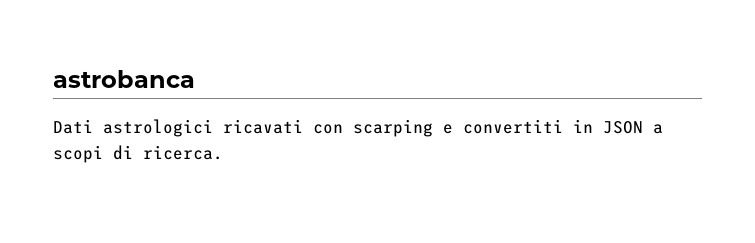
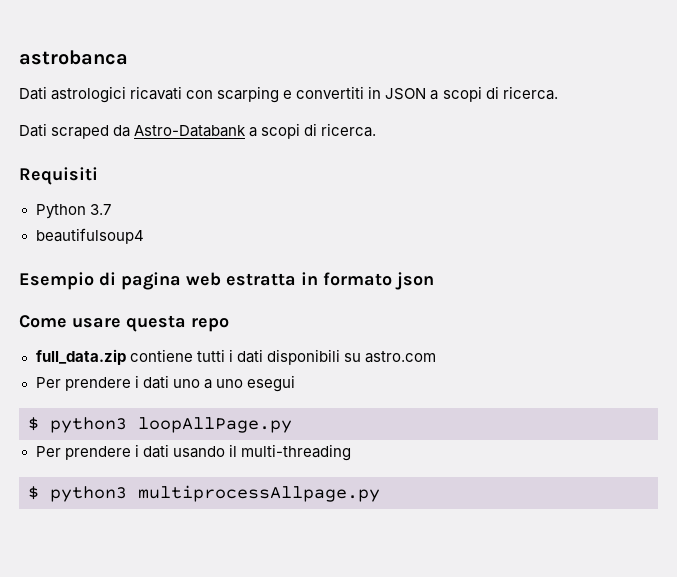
+ Dati scraped da Astro-Databank a scopi di ricerca.
+ Requisiti
+ Python 3.7
+ beautifulsoup4
+ Esempio di pagina web estratta in formato json
+ Come usare questa repo
+ full_data.zip contiene tutti i dati disponibili su astro.com
+ Per prendere i dati uno a uno esegui
+ $ python3 loopAllPage.py
+ Per prendere i dati usando il multi-threading
+ $ python3 multiprocessAllpage.py

